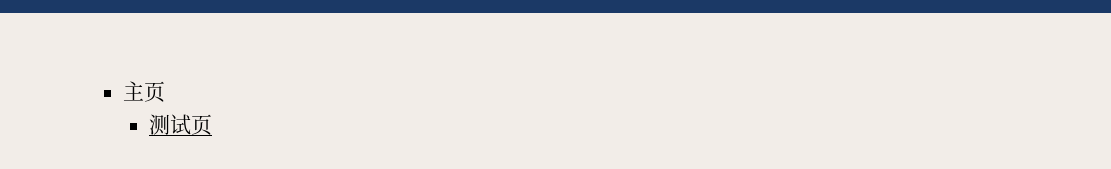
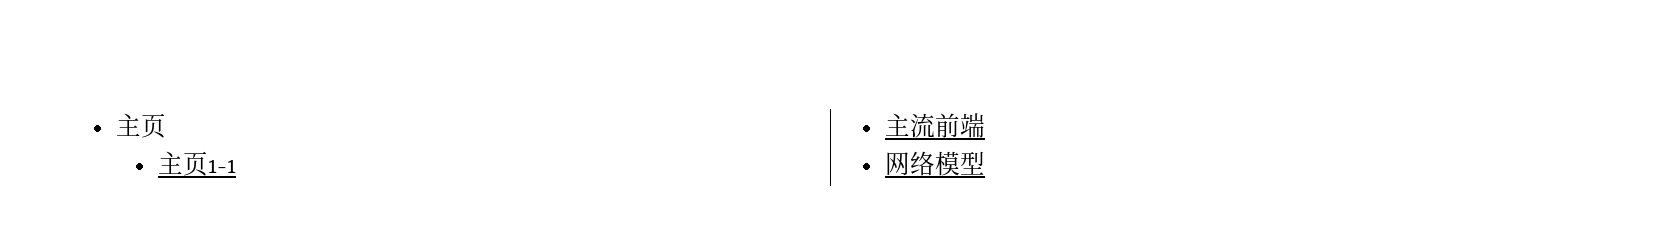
- 测试页
+ 主页1-1
+ 主流前端
+ 网络模型

